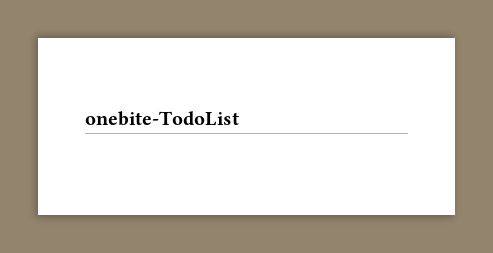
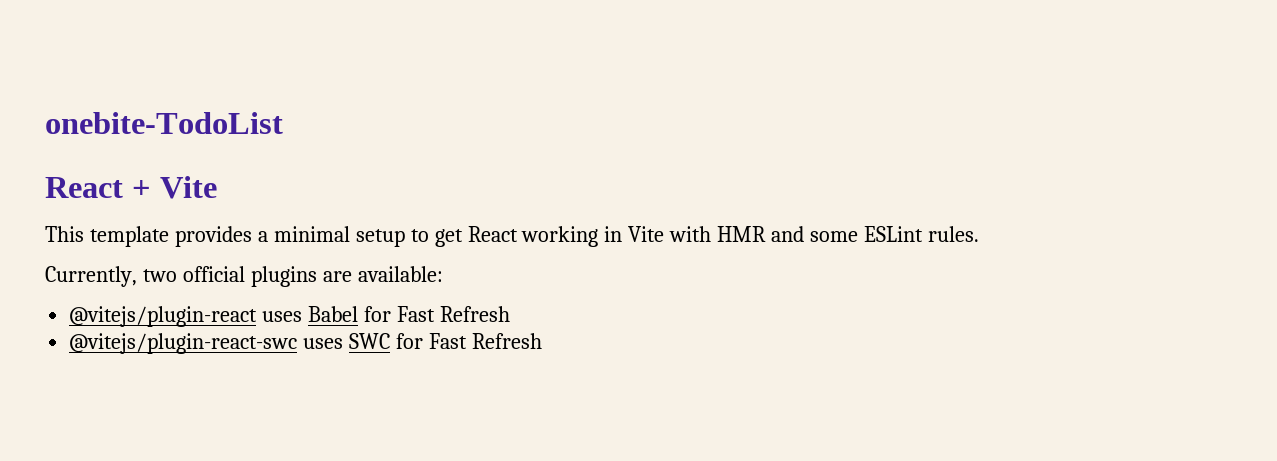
+ React + Vite
+ This template provides a minimal setup to get React working in Vite with HMR and some ESLint rules.
+ Currently, two official plugins are available:
+ @vitejs/plugin-react uses Babel for Fast Refresh
+ @vitejs/plugin-react-swc uses SWC for Fast Refresh

